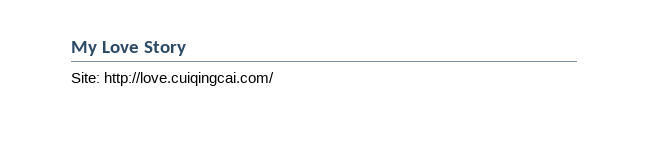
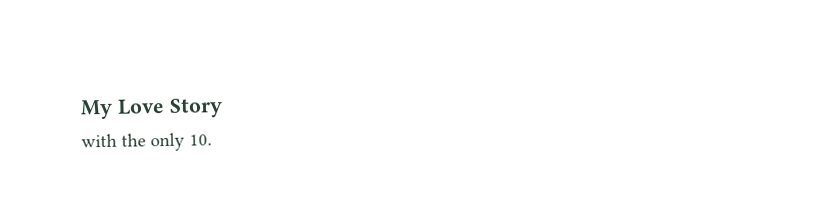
- Site: http://love.cuiqingcai.com/
+ with the only 10.

